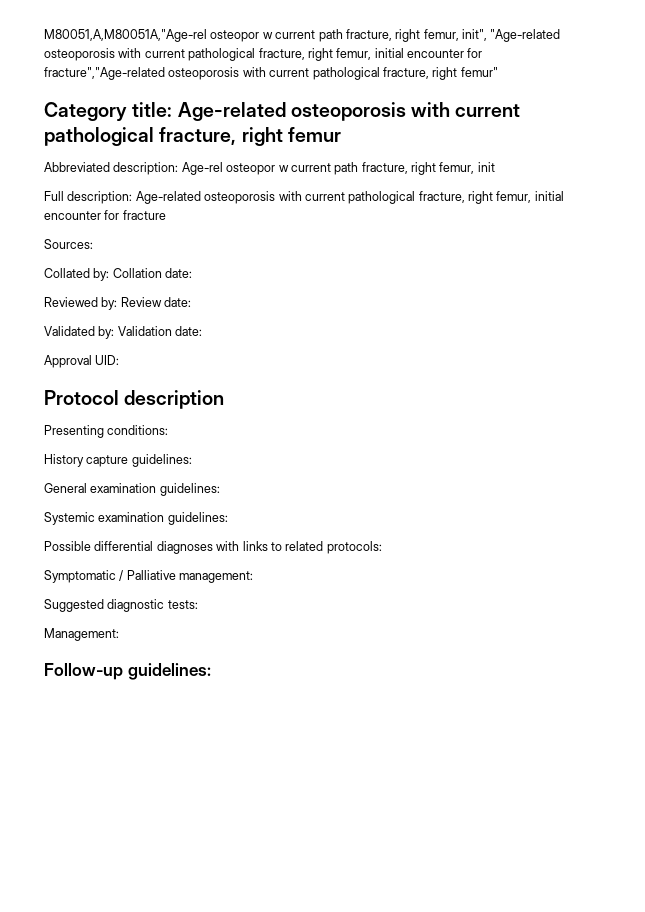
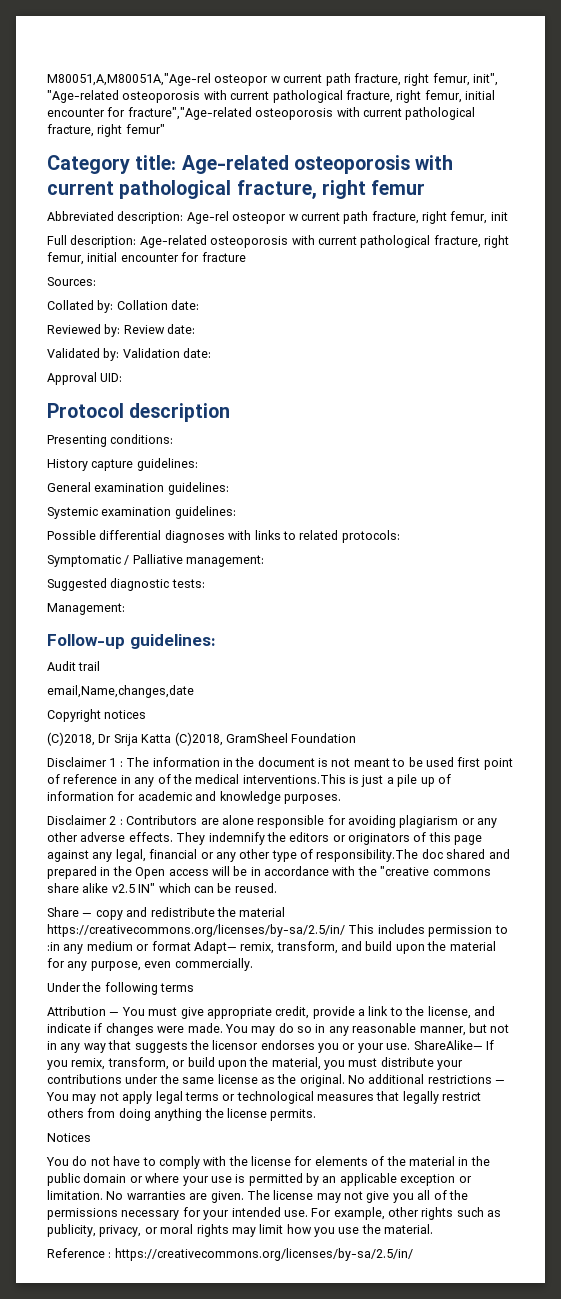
+ Audit trail
+ email,Name,changes,date
+ Copyright notices
+ (C)2018, Dr Srija Katta (C)2018, GramSheel Foundation
+ Disclaimer 1 : The information in the document is not meant to be used first point of reference in any of the medical interventions.This is just a pile up of information for academic and knowledge purposes.
+ Disclaimer 2 : Contributors are alone responsible for avoiding plagiarism or any other adverse effects. They indemnify the editors or originators of this page against any legal, financial or any other type of responsibility.The doc shared and prepared in the Open access will be in accordance with the "creative commons share alike v2.5 IN" which can be reused.
+ Share — copy and redistribute the material https://creativecommons.org/licenses/by-sa/2.5/in/ This includes permission to :in any medium or format Adapt— remix, transform, and build upon the material for any purpose, even commercially.
+ Under the following terms
+ Attribution — You must give appropriate credit, provide a link to the license, and indicate if changes were made. You may do so in any reasonable manner, but not in any way that suggests the licensor endorses you or your use. ShareAlike— If you remix, transform, or build upon the material, you must distribute your contributions under the same license as the original. No additional restrictions — You may not apply legal terms or technological measures that legally restrict others from doing anything the license permits.
+ Notices
+ You do not have to comply with the license for elements of the material in the public domain or where your use is permitted by an applicable exception or limitation. No warranties are given. The license may not give you all of the permissions necessary for your intended use. For example, other rights such as publicity, privacy, or moral rights may limit how you use the material.
+ Reference : https://creativecommons.org/licenses/by-sa/2.5/in/

